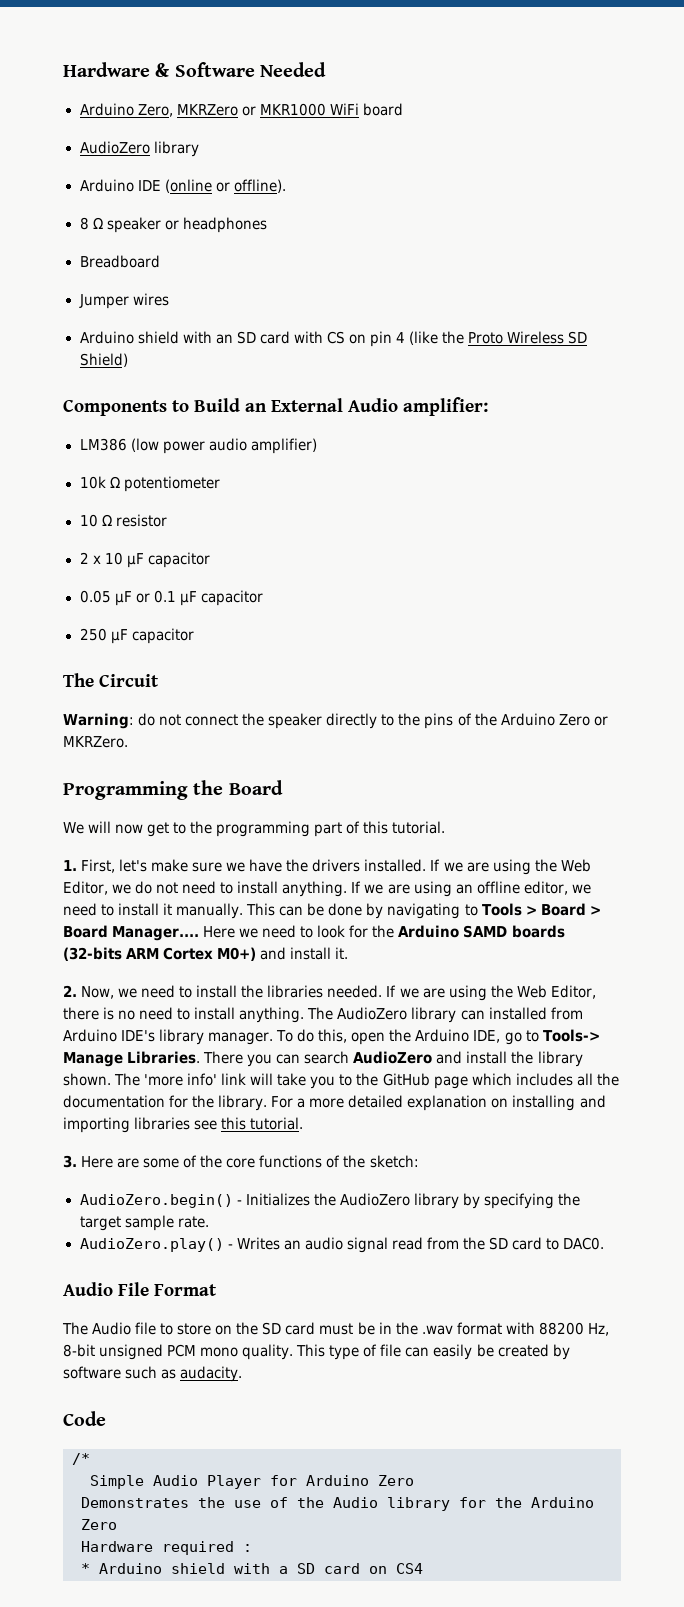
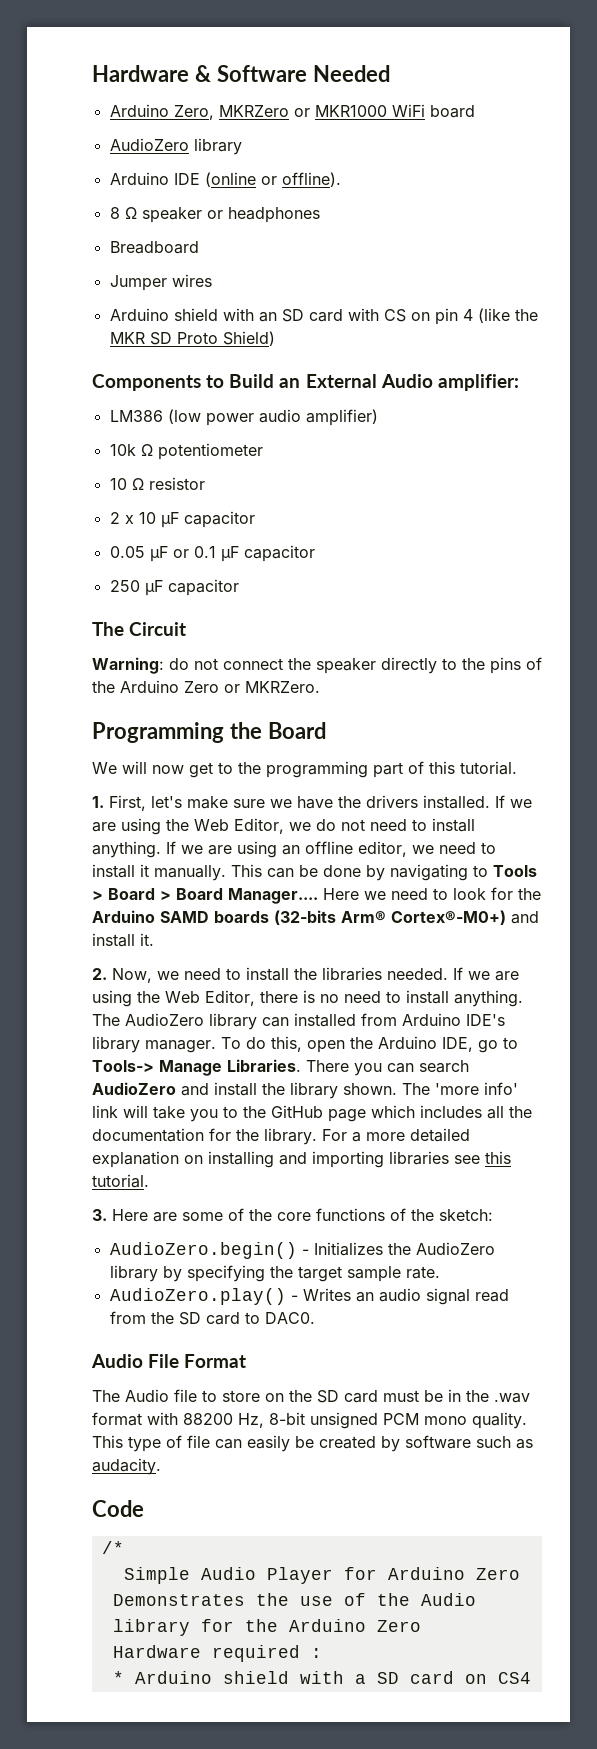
- Arduino shield with an SD card with CS on pin 4 (like the Proto Wireless SD Shield)
+ Arduino shield with an SD card with CS on pin 4 (like the MKR SD Proto Shield)
- Here we need to look for the Arduino SAMD boards (32-bits ARM Cortex M0+) and install it.
+ Here we need to look for the Arduino SAMD boards (32-bits Arm® Cortex®-M0+) and install it.

